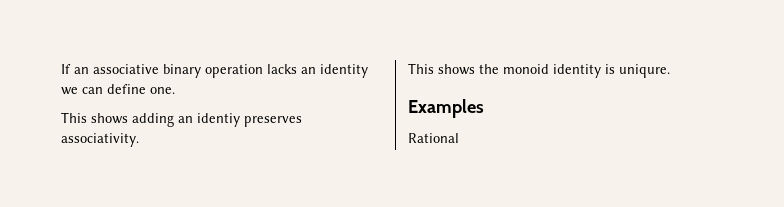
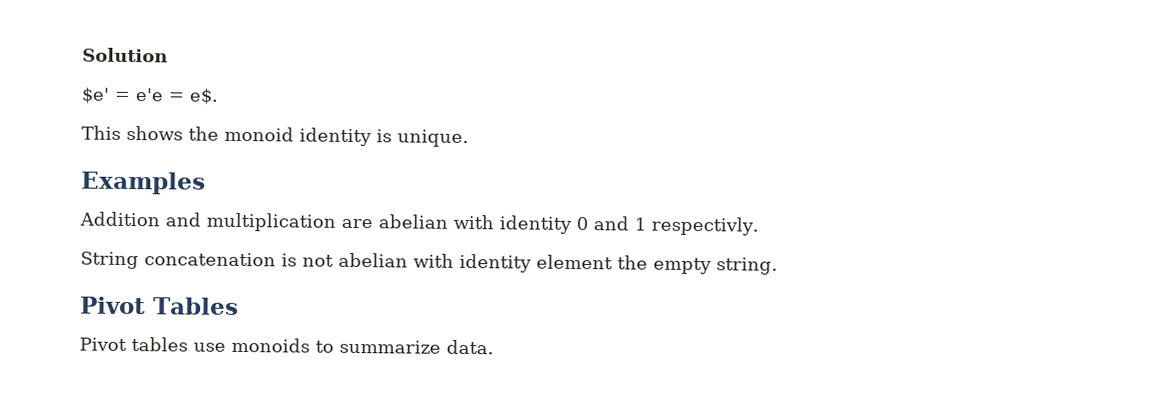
- If an associative binary operation lacks an identity we can define one.
- This shows adding an identiy preserves associativity.
+ Solution
+ $e' = e'e = e$.
- This shows the monoid identity is uniqure.
+ This shows the monoid identity is unique.
- Rational
+ Addition and multiplication are abelian with identity 0 and 1 respectivly.
+ String concatenation is not abelian with identity element the empty string.
+ Pivot Tables
+ Pivot tables use monoids to summarize data.

